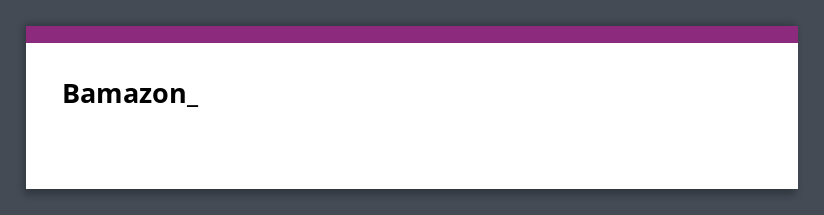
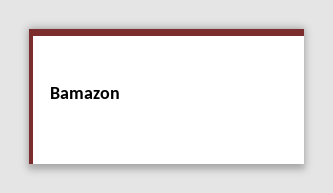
- Bamazon_
+ Bamazon

